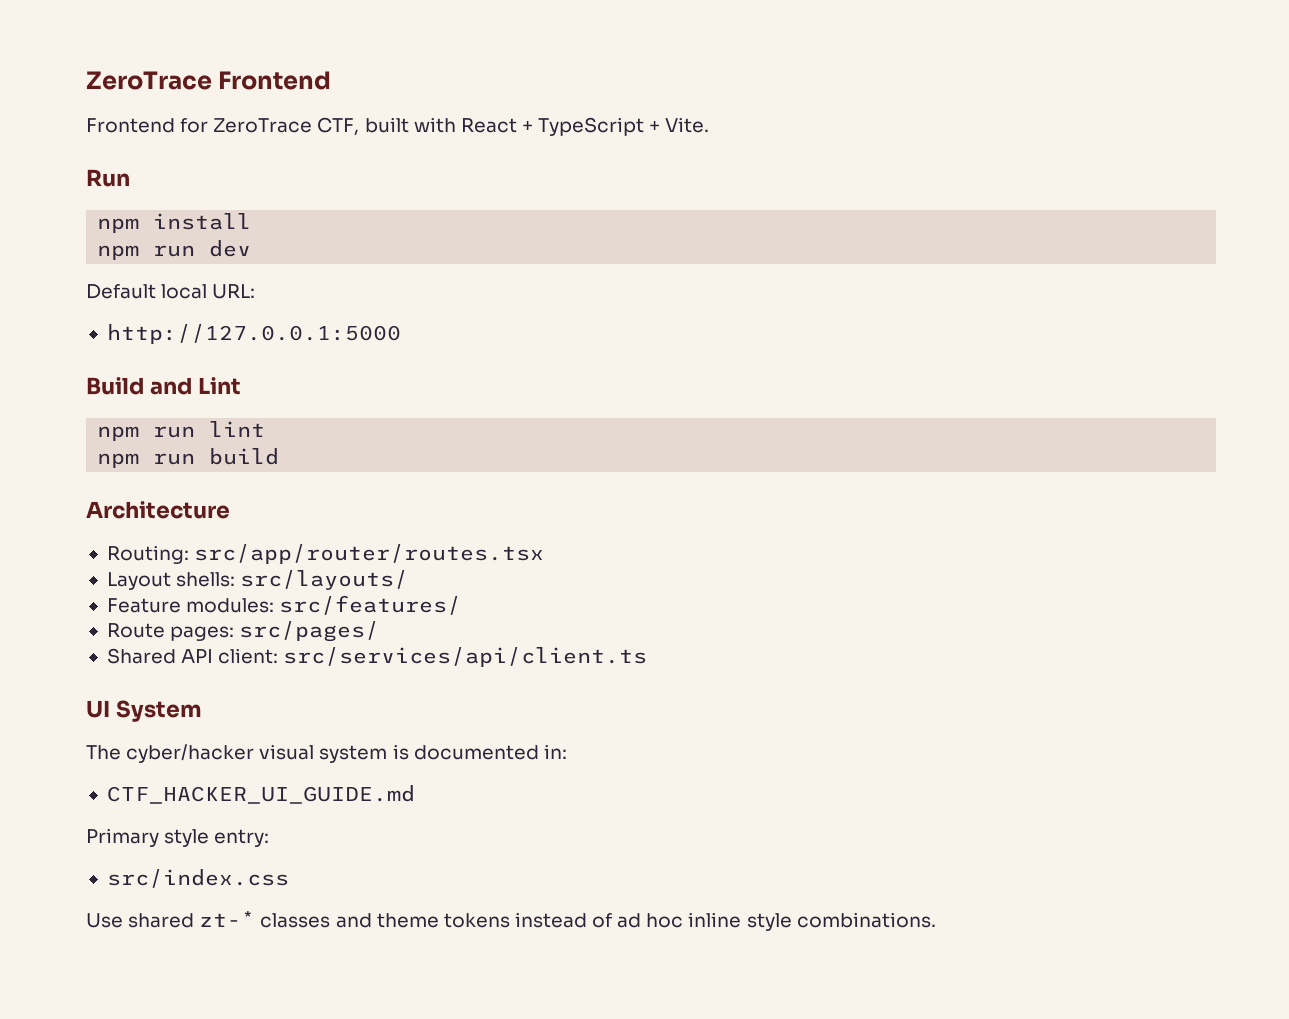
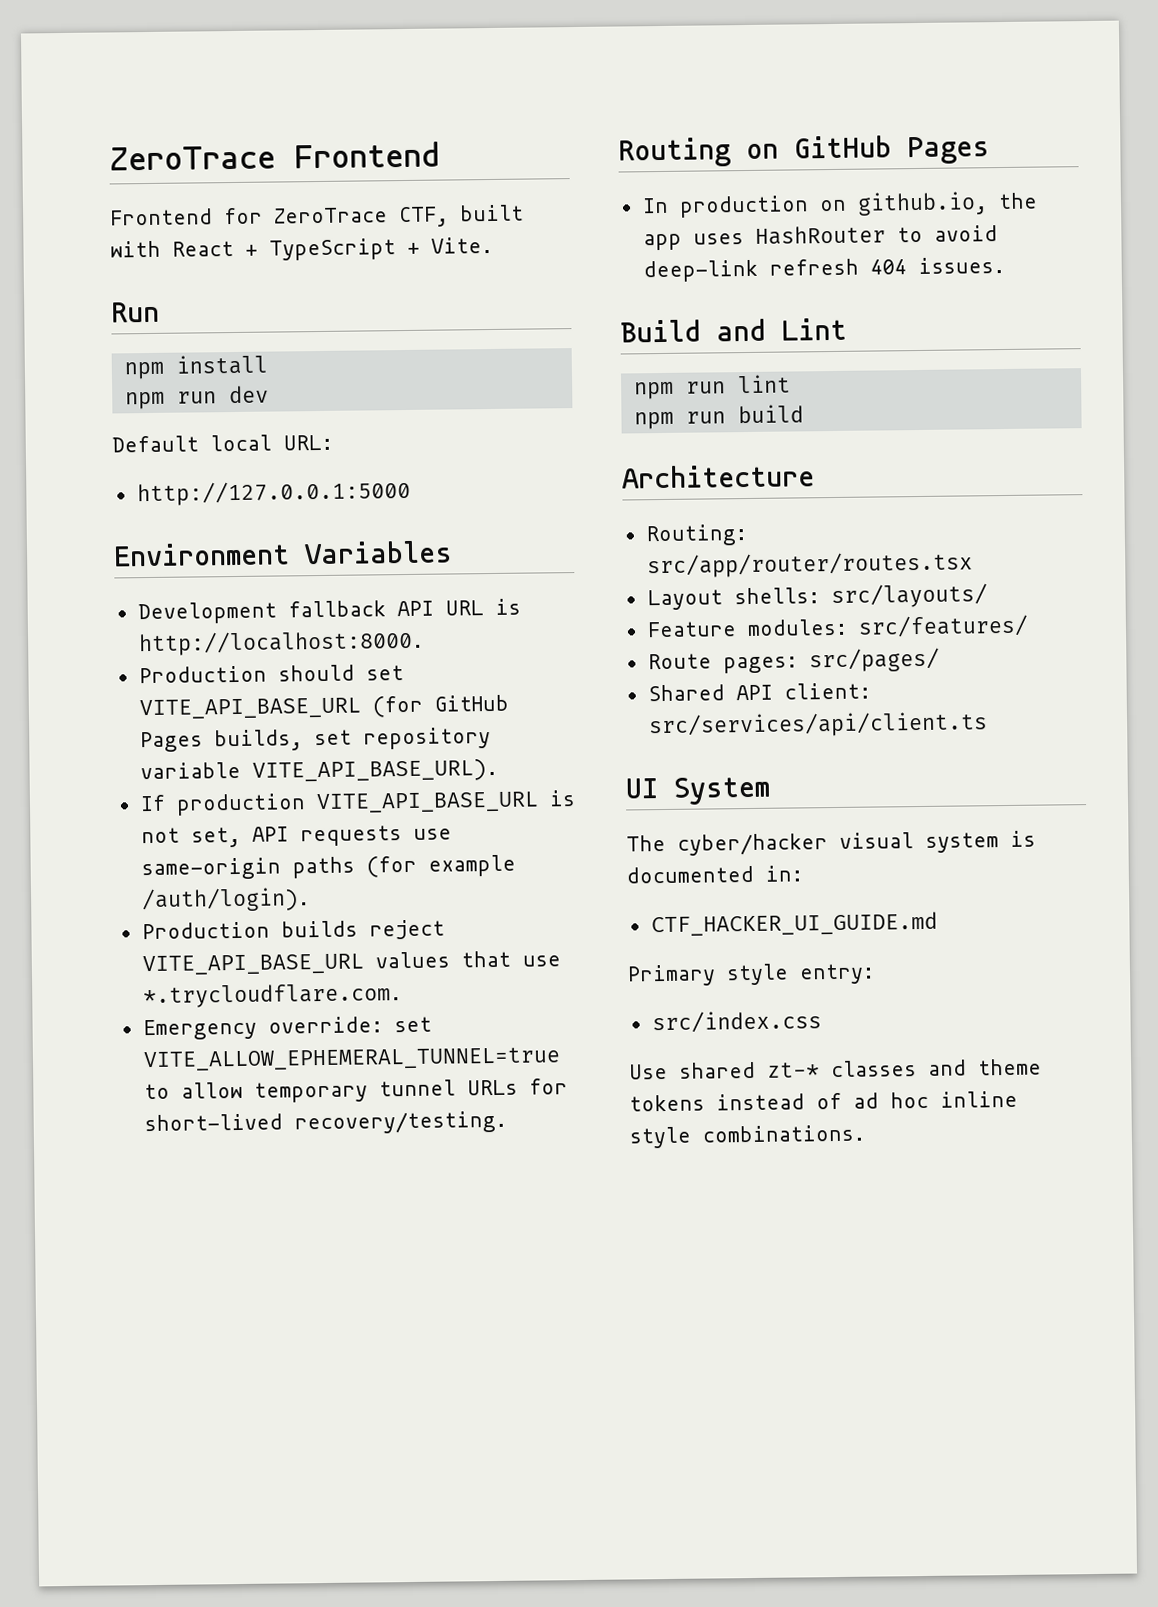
+ Environment Variables
+ Development fallback API URL is http://localhost:8000.
+ Production should set VITE_API_BASE_URL (for GitHub Pages builds, set repository variable VITE_API_BASE_URL).
+ If production VITE_API_BASE_URL is not set, API requests use same-origin paths (for example /auth/login).
+ Production builds reject VITE_API_BASE_URL values that use *.trycloudflare.com.
+ Emergency override: set VITE_ALLOW_EPHEMERAL_TUNNEL=true to allow temporary tunnel URLs for short-lived recovery/testing.
+ Routing on GitHub Pages
+ In production on github.io, the app uses HashRouter to avoid deep-link refresh 404 issues.

